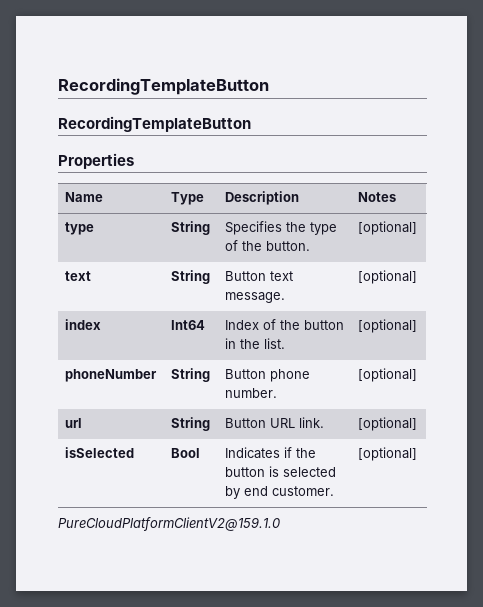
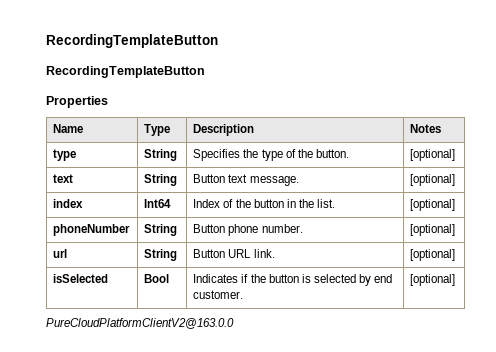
- PureCloudPlatformClientV2@159.1.0
+ PureCloudPlatformClientV2@163.0.0

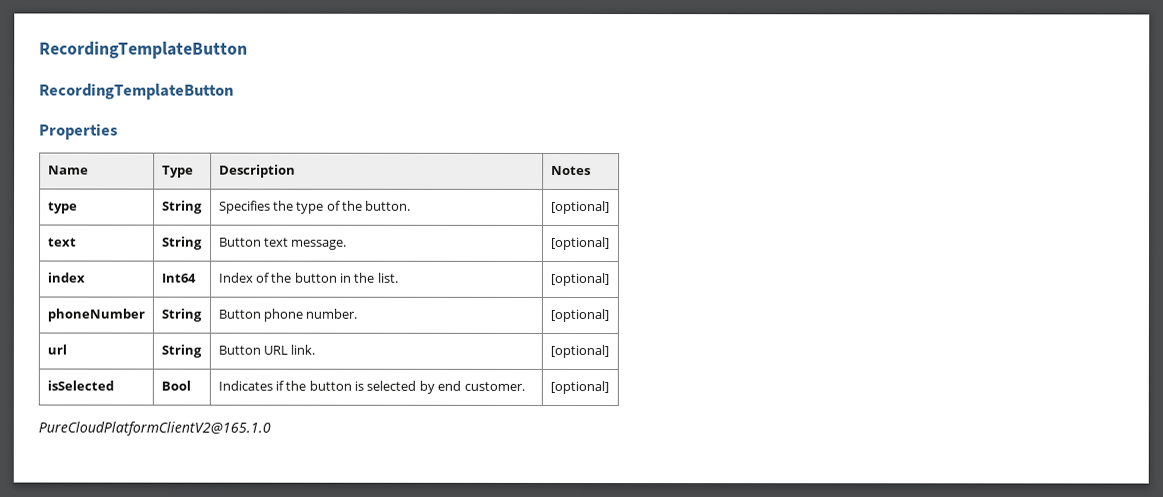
- PureCloudPlatformClientV2@163.0.0
+ PureCloudPlatformClientV2@165.1.0

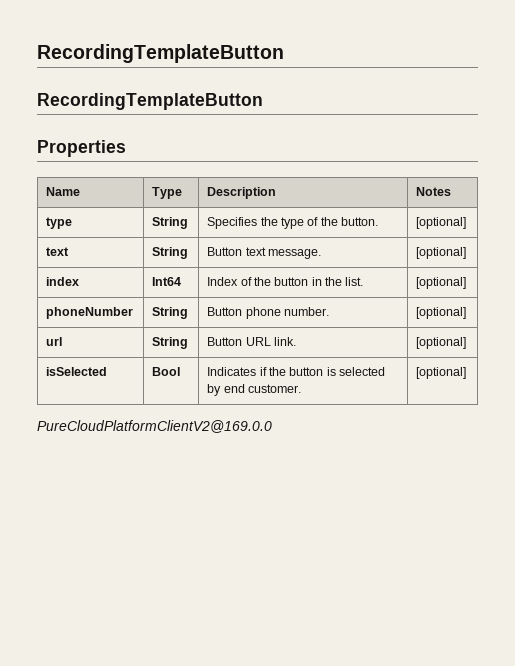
- PureCloudPlatformClientV2@165.1.0
+ PureCloudPlatformClientV2@169.0.0

